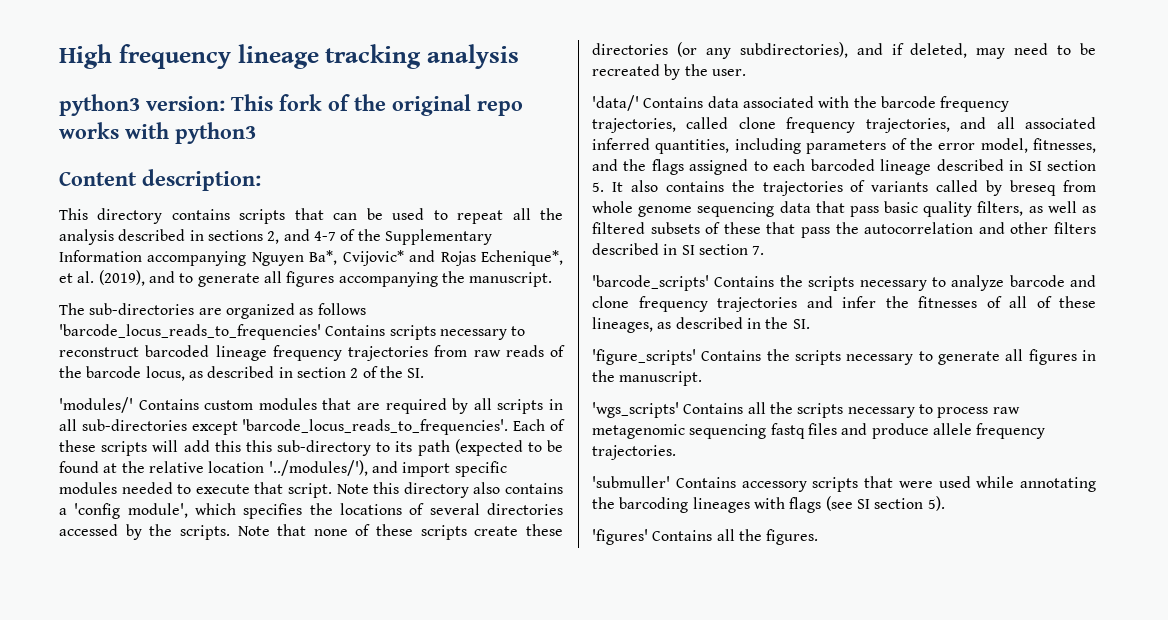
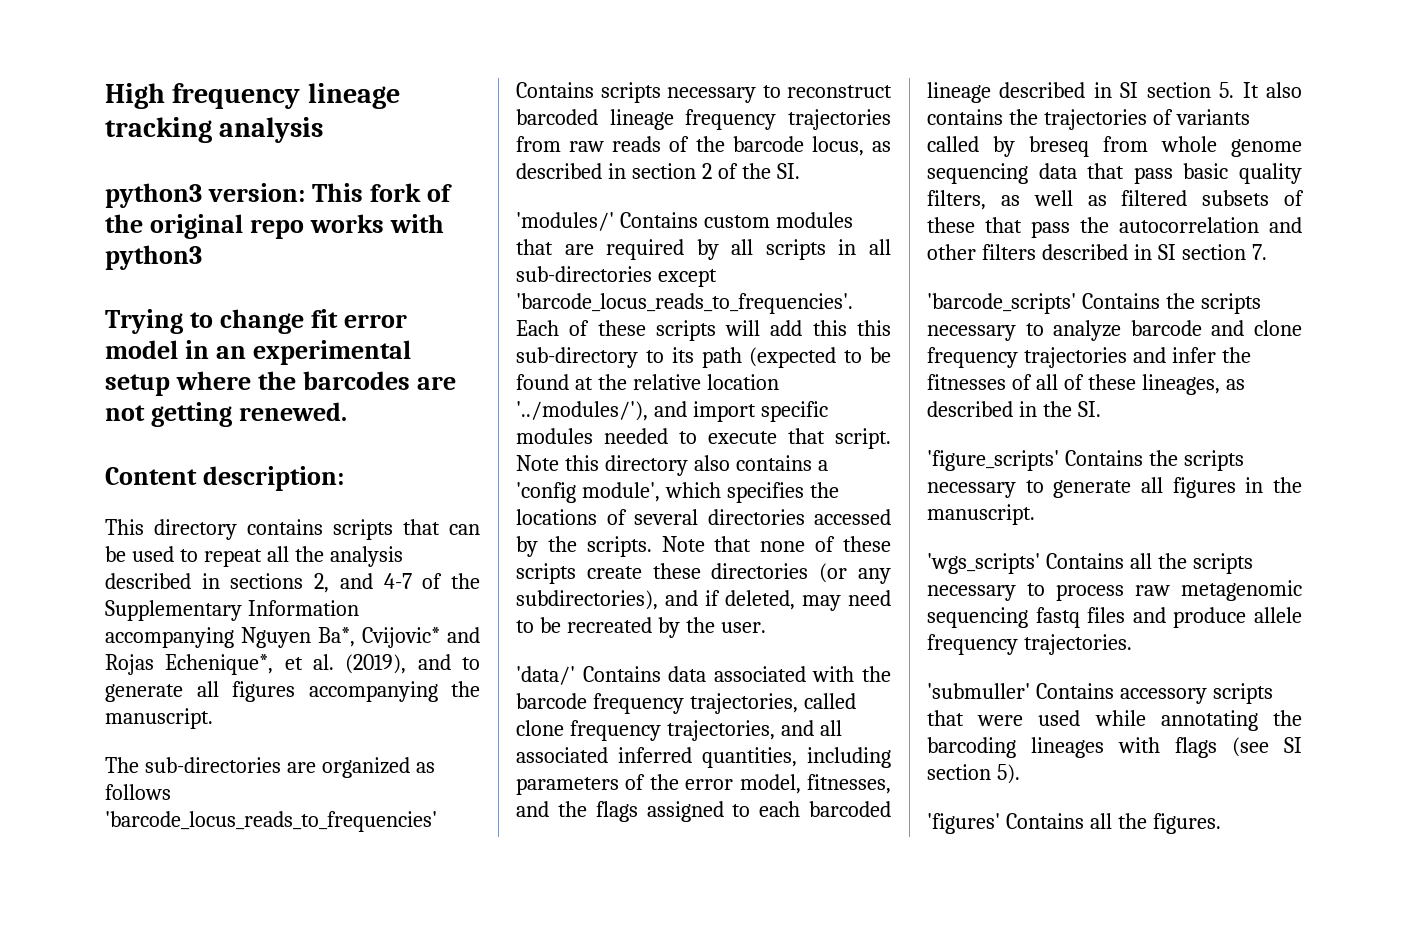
+ Trying to change fit error model in an experimental setup where the barcodes are not getting renewed.

